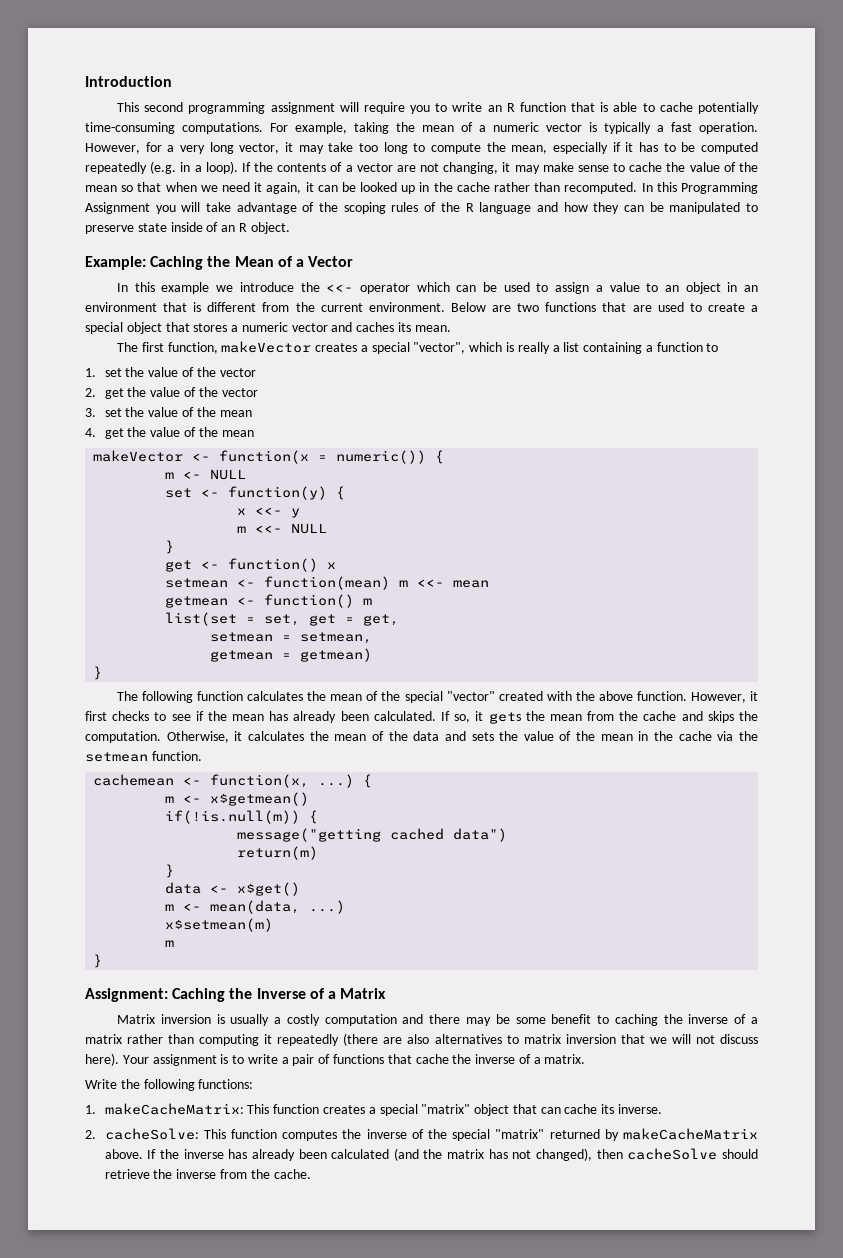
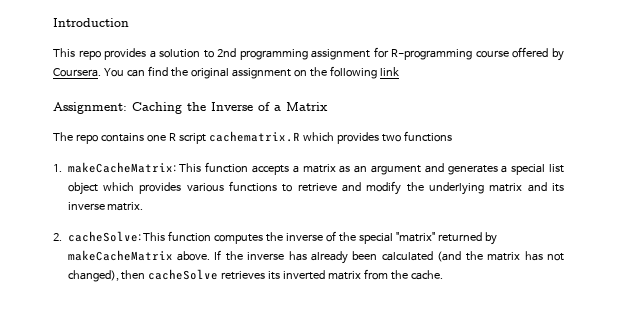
- This second programming assignment will require you to write an R function that is able to cache potentially time-consuming computations. For example, taking the mean of a numeric vector is typically a fast operation. However, for a very long vector, it may take too long to compute the mean, especially if it has to be computed repeatedly (e.g. in a loop). If the contents of a vector are not changing, it may make sense to cache the value of the mean so that when we need it again, it can be looked up in the cache rather than recomputed. In this Programming Assignment you will take advantage of the scoping rules of the R language and how they can be manipulated to preserve state inside of an R object.
- Example: Caching the Mean of a Vector
- In this example we introduce the <<- operator which can be used to assign a value to an object in an environment that is different from the current environment. Below are two functions that are used to create a special object that stores a numeric vector and caches its mean.
- The first function, makeVector creates a special "vector", which is really a list containing a function to
- 1. set the value of the vector
- 2. get the value of the vector
- 3. set the value of the mean
- 4. get the value of the mean
- makeVector <- function(x = numeric()) {
- m <- NULL
- set <- function(y) {
- x <<- y
- m <<- NULL
- }
- get <- function() x
- setmean <- function(mean) m <<- mean
- getmean <- function() m
- list(set = set, get = get,
- setmean = setmean,
- getmean = getmean)
- }
- The following function calculates the mean of the special "vector" created with the above function. However, it first checks to see if the mean has already been calculated. If so, it gets the mean from the cache and skips the computation. Otherwise, it calculates the mean of the data and sets the value of the mean in the cache via the setmean function.
- cachemean <- function(x, ...) {
- m <- x$getmean()
- if(!is.null(m)) {
- message("getting cached data")
- return(m)
- }
- data <- x$get()
- m <- mean(data, ...)
- x$setmean(m)
- m
- }
+ This repo provides a solution to 2nd programming assignment for R-programming course offered by Coursera. You can find the original assignment on the following link
- Matrix inversion is usually a costly computation and there may be some benefit to caching the inverse of a matrix rather than computing it repeatedly (there are also alternatives to matrix inversion that we will not discuss here). Your assignment is to write a pair of functions that cache the inverse of a matrix.
- Write the following functions:
- 1. makeCacheMatrix: This function creates a special "matrix" object that can cache its inverse.
+ The repo contains one R script cachematrix.R which provides two functions
+ 1. makeCacheMatrix: This function accepts a matrix as an argument and generates a special list object which provides various functions to retrieve and modify the underlying matrix and its inverse matrix.
- If the inverse has already been calculated (and the matrix has not changed), then cacheSolve should retrieve the inverse from the cache.
+ If the inverse has already been calculated (and the matrix has not changed), then cacheSolve retrieves its inverted matrix from the cache.

